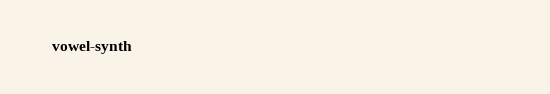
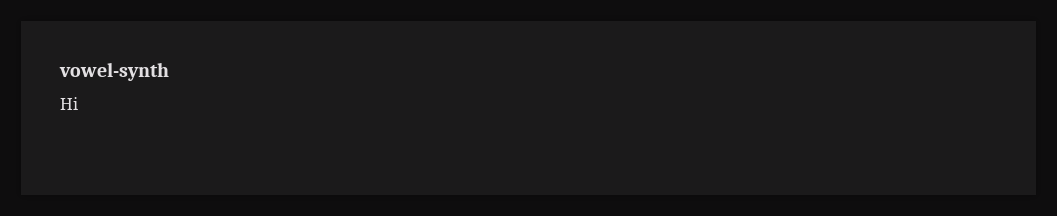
+ Hi

